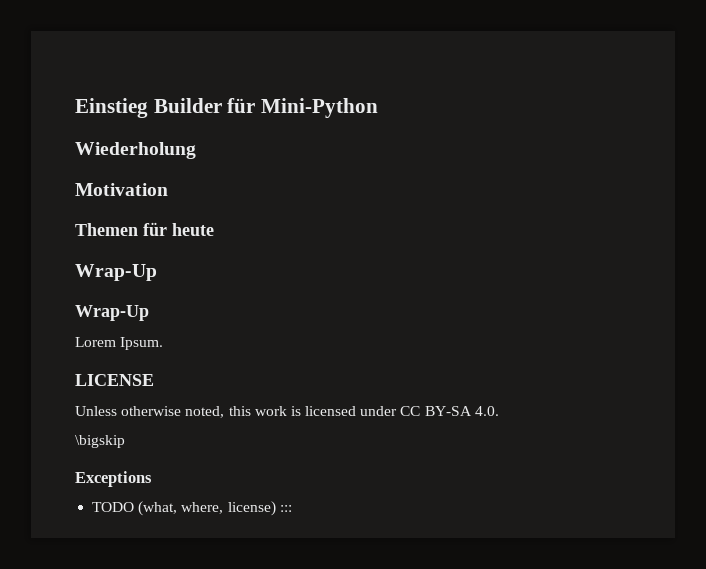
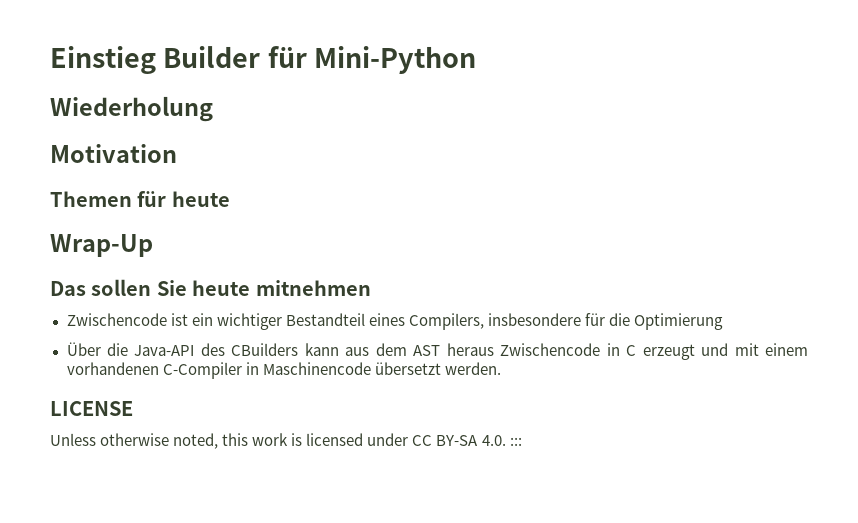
  Themen für heute
  Wrap-Up
- Wrap-Up
- Lorem Ipsum.
+ Das sollen Sie heute mitnehmen
+ Zwischencode ist ein wichtiger Bestandteil eines Compilers, insbesondere für die Optimierung
+ Über die Java-API des CBuilders kann aus dem AST heraus Zwischencode in C erzeugt und mit einem vorhandenen C-Compiler in Maschinencode übersetzt werden.
- Unless otherwise noted, this work is licensed under CC BY-SA 4.0.
- \bigskip
- Exceptions
- TODO (what, where, license) :::
+ Unless otherwise noted, this work is licensed under CC BY-SA 4.0. :::

